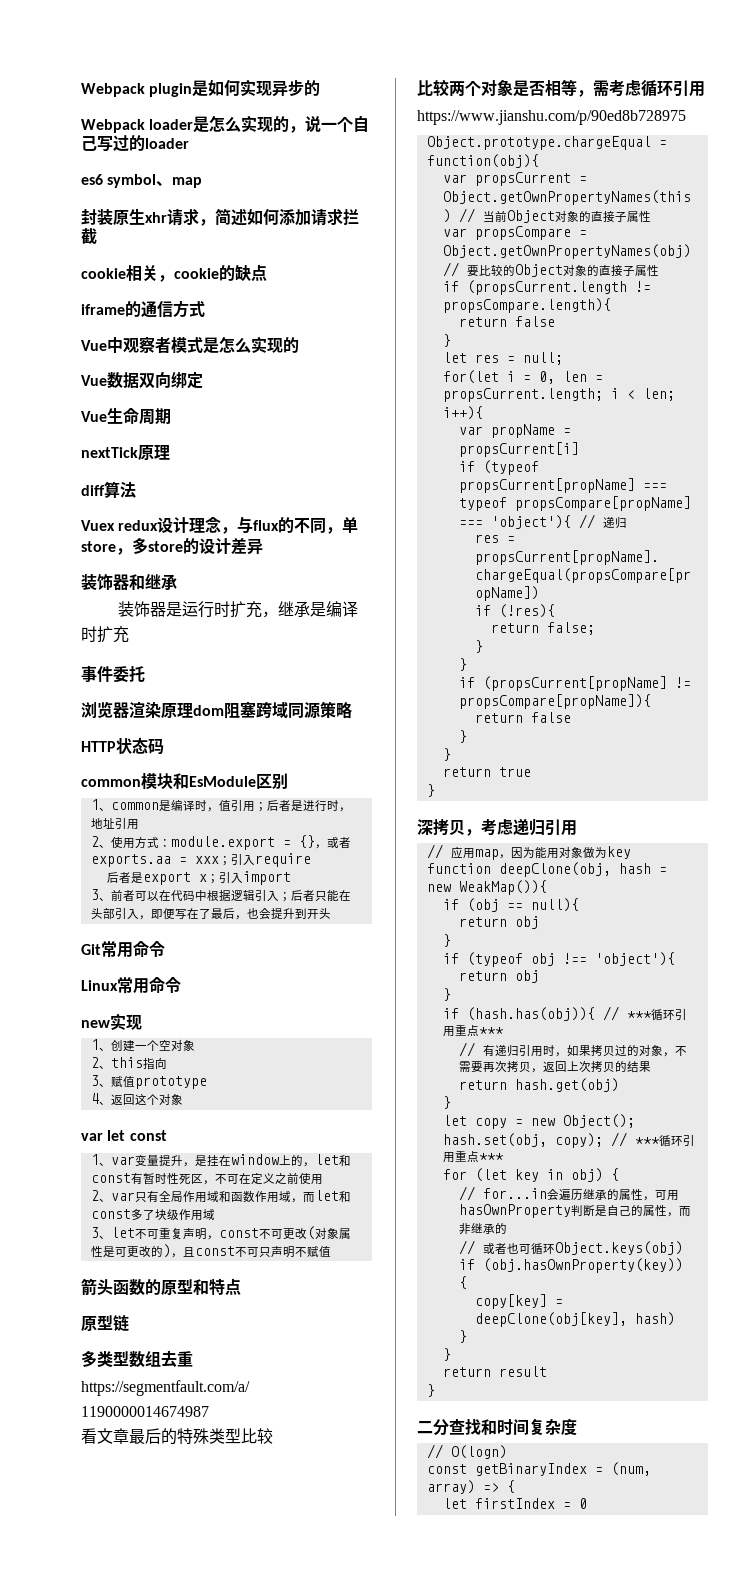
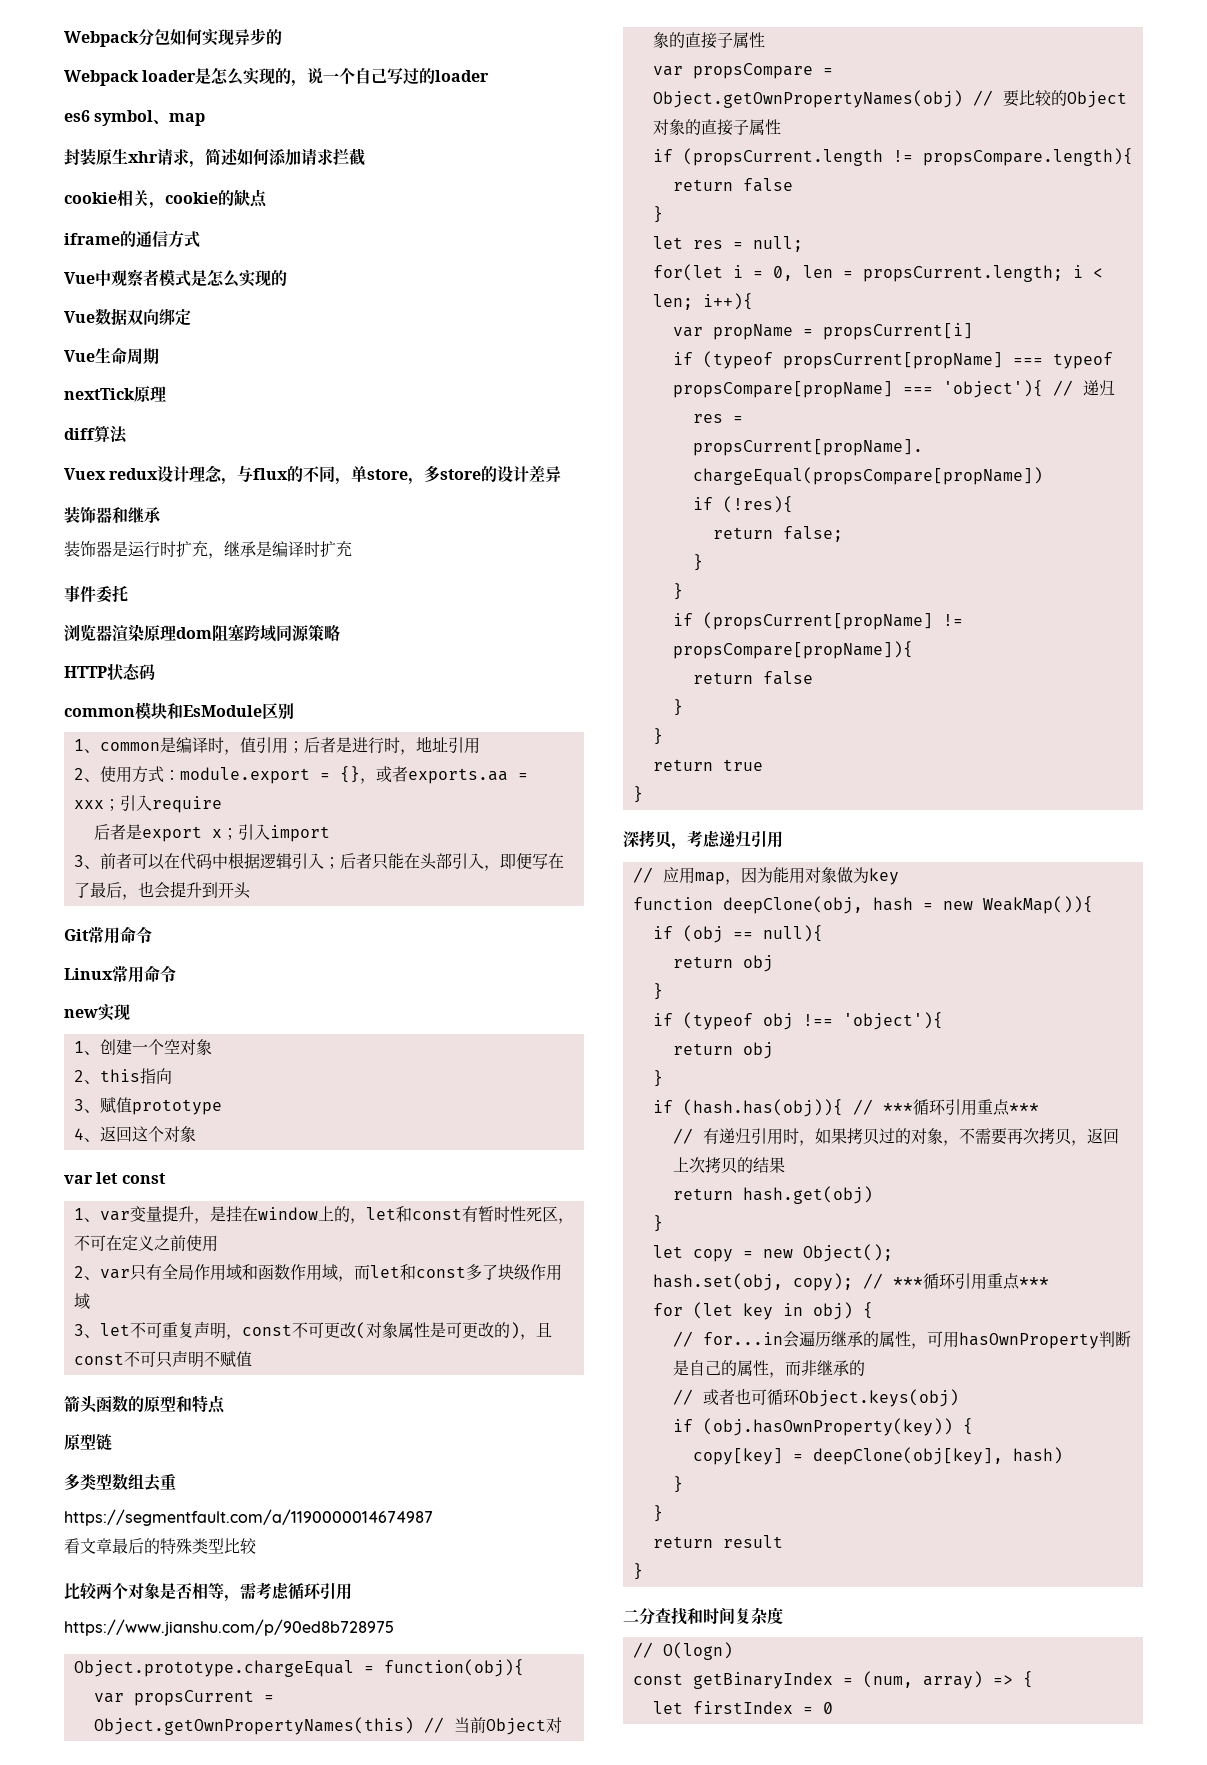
- Webpack plugin是如何实现异步的
+ Webpack分包如何实现异步的

